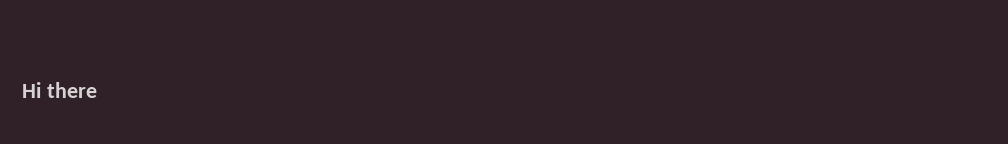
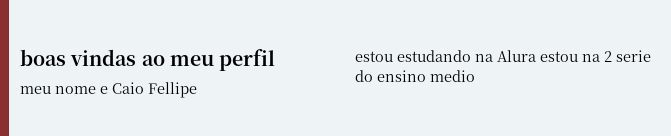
- Hi there
+ boas vindas ao meu perfil
+ meu nome e Caio Fellipe
+ estou estudando na Alura estou na 2 serie do ensino medio

